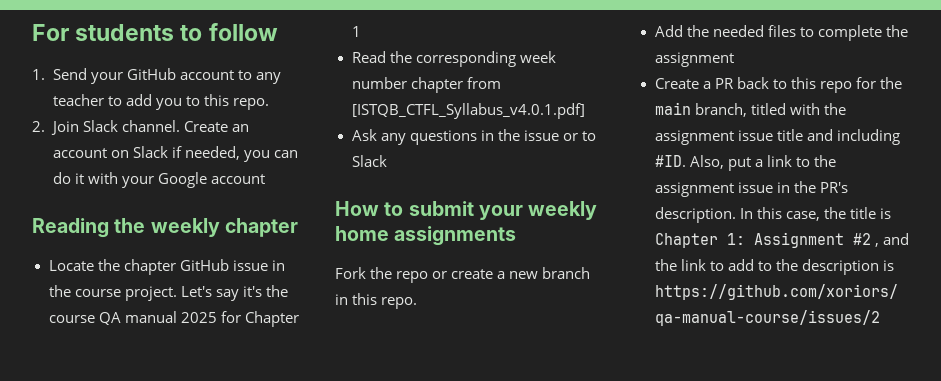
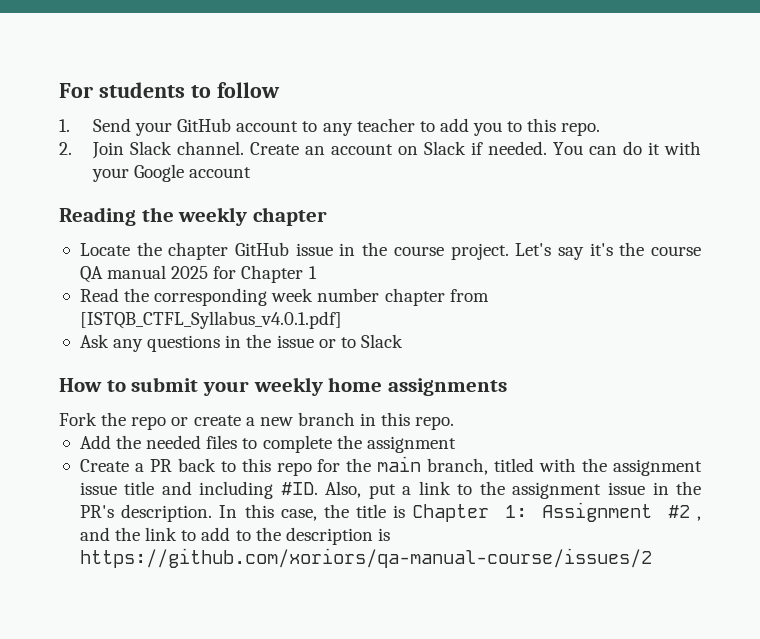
- Create an account on Slack if needed, you can do it with your Google account
+ Create an account on Slack if needed. You can do it with your Google account

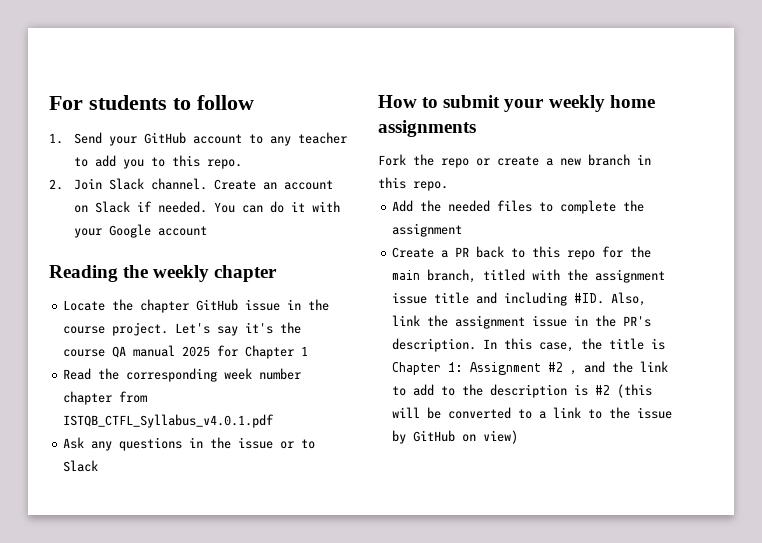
- Read the corresponding week number chapter from [ISTQB_CTFL_Syllabus_v4.0.1.pdf]
+ Read the corresponding week number chapter from ISTQB_CTFL_Syllabus_v4.0.1.pdf
- Also, put a link to the assignment issue in the PR's description.
+ Also, link the assignment issue in the PR's description.
- In this case, the title is Chapter 1: Assignment #2 , and the link to add to the description is https://github.com/xoriors/qa-manual-course/issues/2
+ In this case, the title is Chapter 1: Assignment #2 , and the link to add to the description is #2 (this will be converted to a link to the issue by GitHub on view)

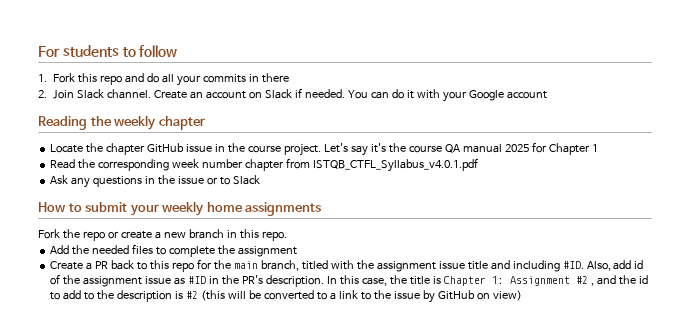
- 1. Send your GitHub account to any teacher to add you to this repo.
+ 1. Fork this repo and do all your commits in there
- Also, link the assignment issue in the PR's description.
+ Also, add id of the assignment issue as #ID in the PR's description.
- In this case, the title is Chapter 1: Assignment #2 , and the link to add to the description is #2 (this will be converted to a link to the issue by GitHub on view)
+ In this case, the title is Chapter 1: Assignment #2 , and the id to add to the description is #2 (this will be converted to a link to the issue by GitHub on view)

